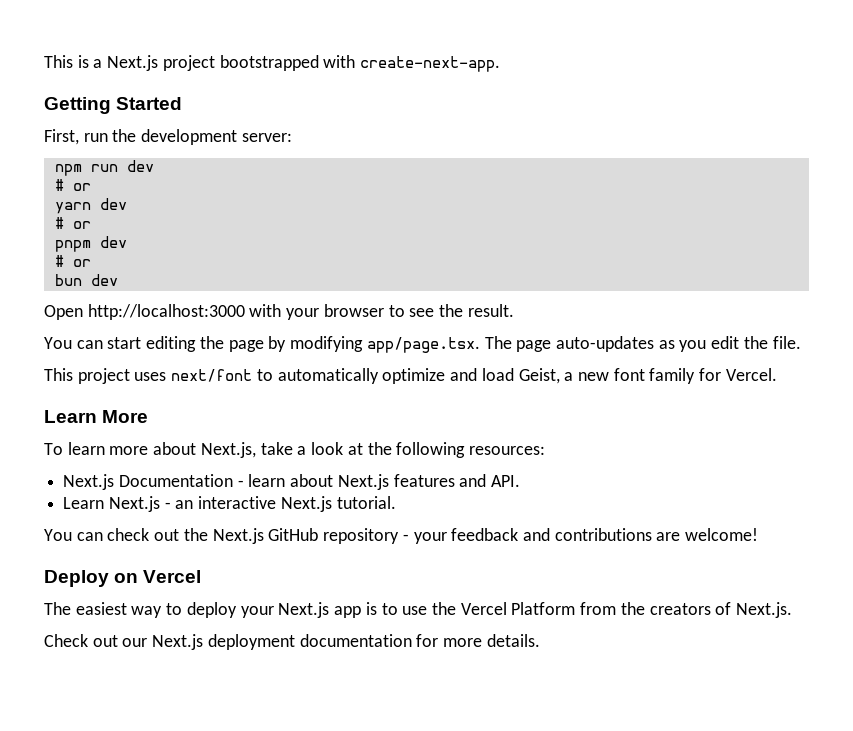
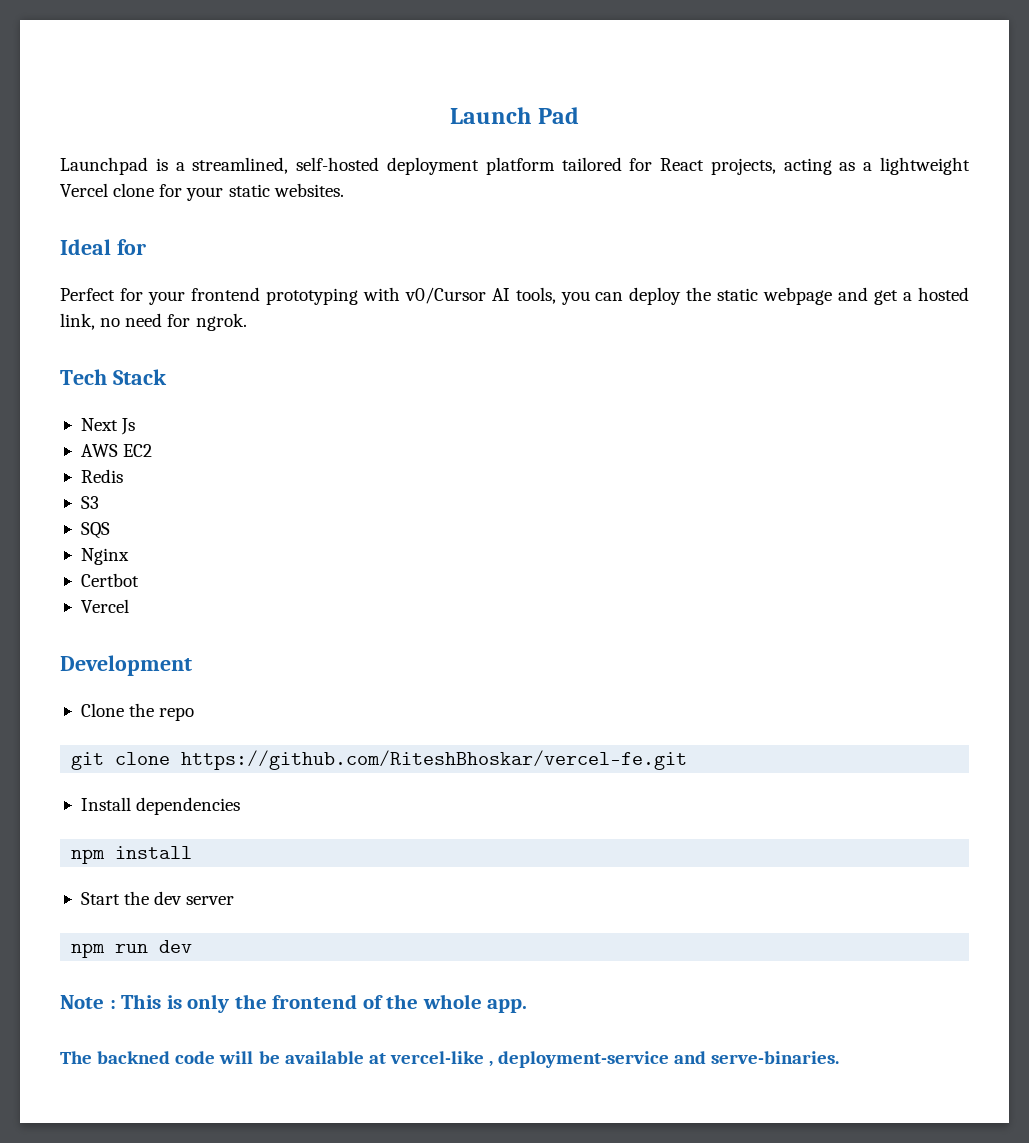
- This is a Next.js project bootstrapped with create-next-app.
- Getting Started
- First, run the development server:
+ Launch Pad
+ Launchpad is a streamlined, self-hosted deployment platform tailored for React projects, acting as a lightweight Vercel clone for your static websites.
+ Ideal for
+ Perfect for your frontend prototyping with v0/Cursor AI tools, you can deploy the static webpage and get a hosted link, no need for ngrok.
+ Tech Stack
+ Next Js
+ AWS EC2
+ Redis
+ S3
+ SQS
+ Nginx
+ Certbot
+ Vercel
+ Development
+ Clone the repo
+ git clone https://github.com/RiteshBhoskar/vercel-fe.git
+ Install dependencies
+ npm install
+ Start the dev server
  npm run dev
- # or
- yarn dev
- # or
- pnpm dev
- # or
- bun dev
- Open http://localhost:3000 with your browser to see the result.
- You can start editing the page by modifying app/page.tsx. The page auto-updates as you edit the file.
- This project uses next/font to automatically optimize and load Geist, a new font family for Vercel.
- Learn More
- To learn more about Next.js, take a look at the following resources:
- Next.js Documentation - learn about Next.js features and API.
- Learn Next.js - an interactive Next.js tutorial.
- You can check out the Next.js GitHub repository - your feedback and contributions are welcome!
- Deploy on Vercel
- The easiest way to deploy your Next.js app is to use the Vercel Platform from the creators of Next.js.
- Check out our Next.js deployment documentation for more details.
+ Note : This is only the frontend of the whole app.
+ The backned code will be available at vercel-like , deployment-service and serve-binaries.

